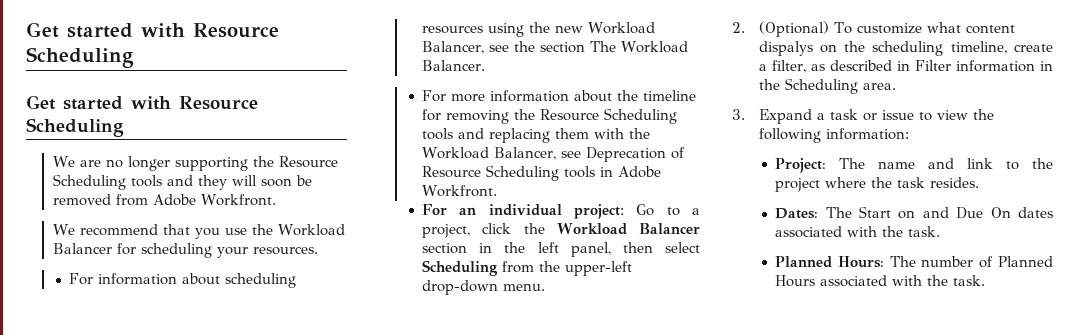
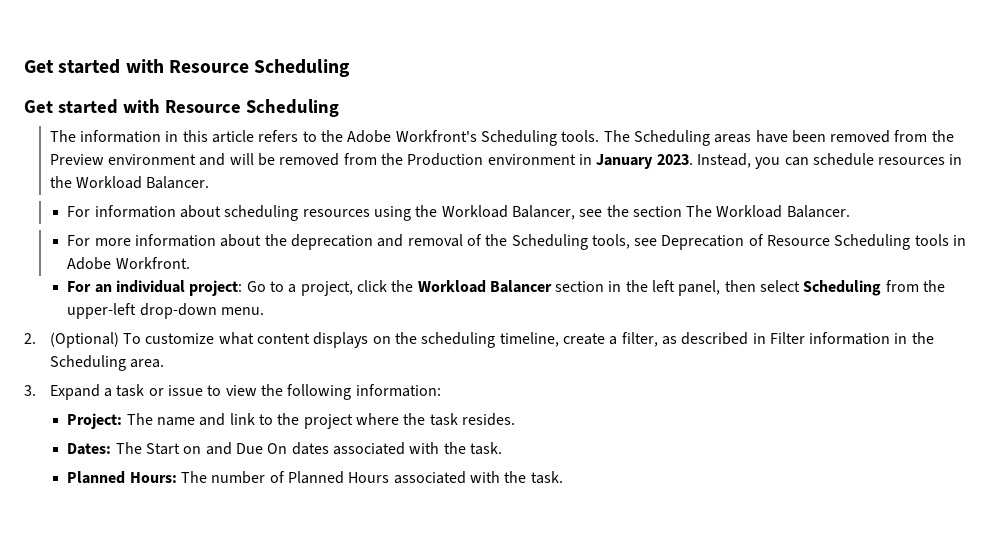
- We are no longer supporting the Resource Scheduling tools and they will soon be removed from Adobe Workfront.
- We recommend that you use the Workload Balancer for scheduling your resources.
+ The information in this article refers to the Adobe Workfront's Scheduling tools. The Scheduling areas have been removed from the Preview environment and will be removed from the Production environment in January 2023. Instead, you can schedule resources in the Workload Balancer.
- For information about scheduling resources using the new Workload Balancer, see the section The Workload Balancer.
+ For information about scheduling resources using the Workload Balancer, see the section The Workload Balancer.
- For more information about the timeline for removing the Resource Scheduling tools and replacing them with the Workload Balancer, see Deprecation of Resource Scheduling tools in Adobe Workfront.
+ For more information about the deprecation and removal of the Scheduling tools, see Deprecation of Resource Scheduling tools in Adobe Workfront.
- 2. (Optional) To customize what content dispalys on the scheduling timeline, create a filter, as described in Filter information in the Scheduling area.
+ 2. (Optional) To customize what content displays on the scheduling timeline, create a filter, as described in Filter information in the Scheduling area.

